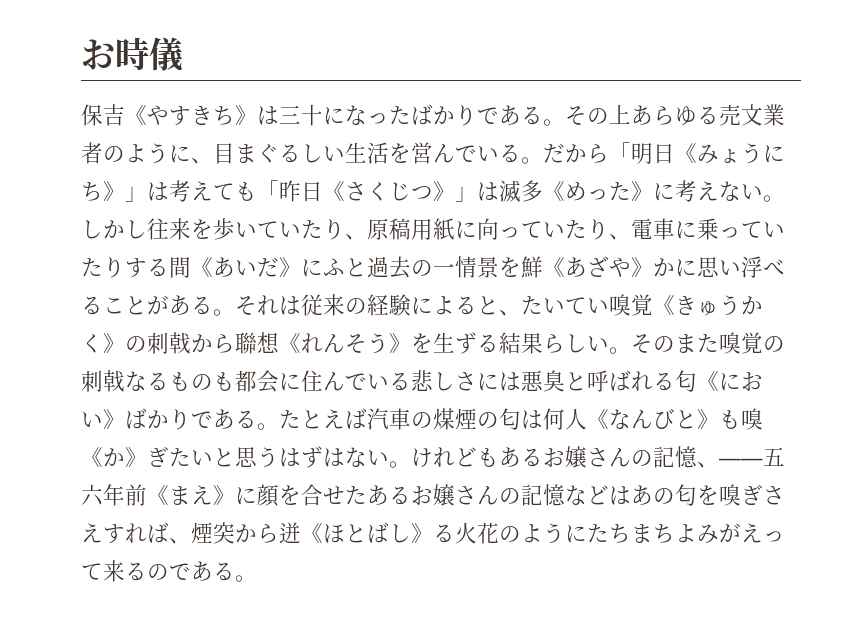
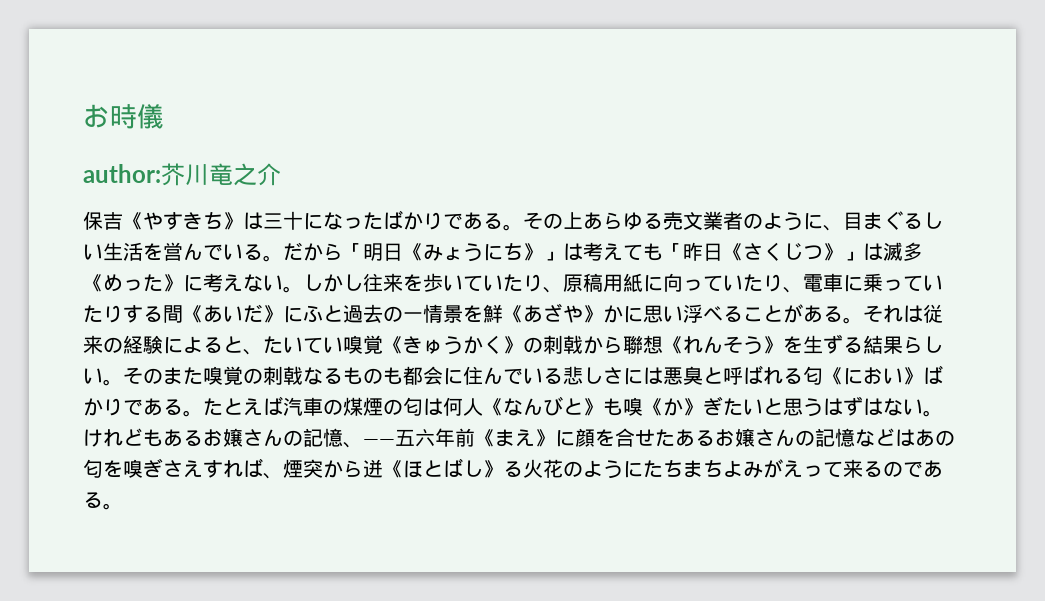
+ author:芥川竜之介

